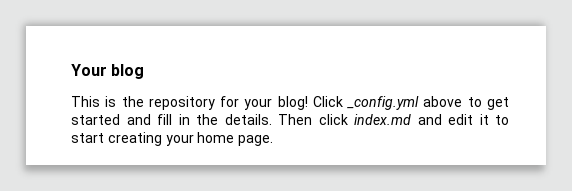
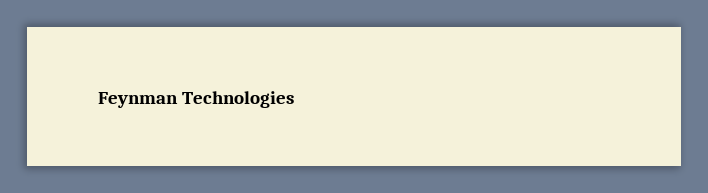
- Your blog
- This is the repository for your blog! Click _config.yml above to get started and fill in the details. Then click index.md and edit it to start creating your home page.
+ Feynman Technologies

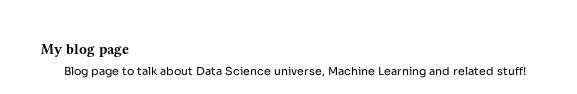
- Feynman Technologies
+ My blog page
+ Blog page to talk about Data Science universe, Machine Learning and related stuff!

